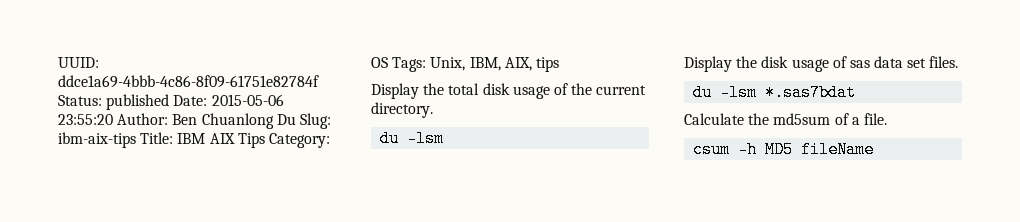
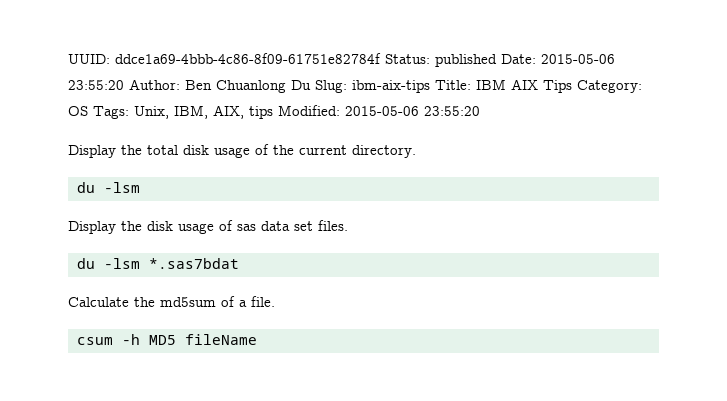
- UUID: ddce1a69-4bbb-4c86-8f09-61751e82784f Status: published Date: 2015-05-06 23:55:20 Author: Ben Chuanlong Du Slug: ibm-aix-tips Title: IBM AIX Tips Category: OS Tags: Unix, IBM, AIX, tips
+ UUID: ddce1a69-4bbb-4c86-8f09-61751e82784f Status: published Date: 2015-05-06 23:55:20 Author: Ben Chuanlong Du Slug: ibm-aix-tips Title: IBM AIX Tips Category: OS Tags: Unix, IBM, AIX, tips Modified: 2015-05-06 23:55:20

